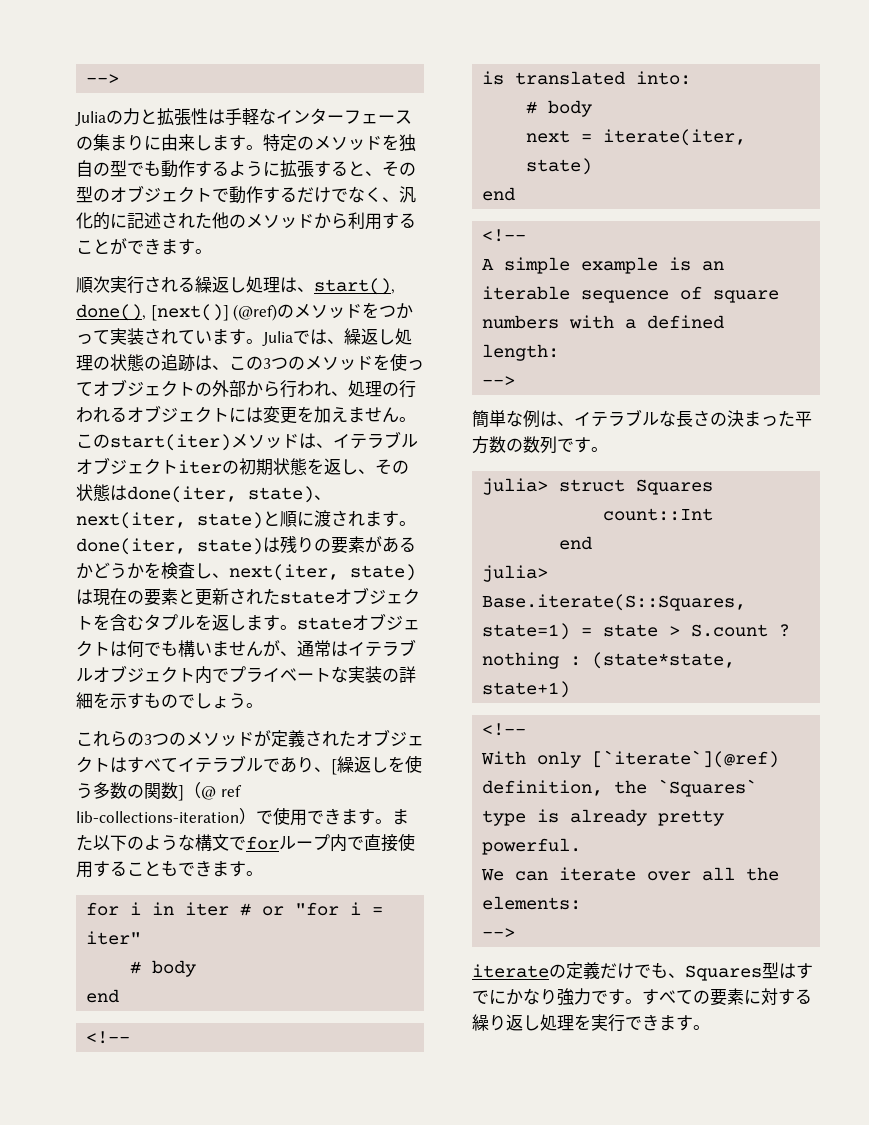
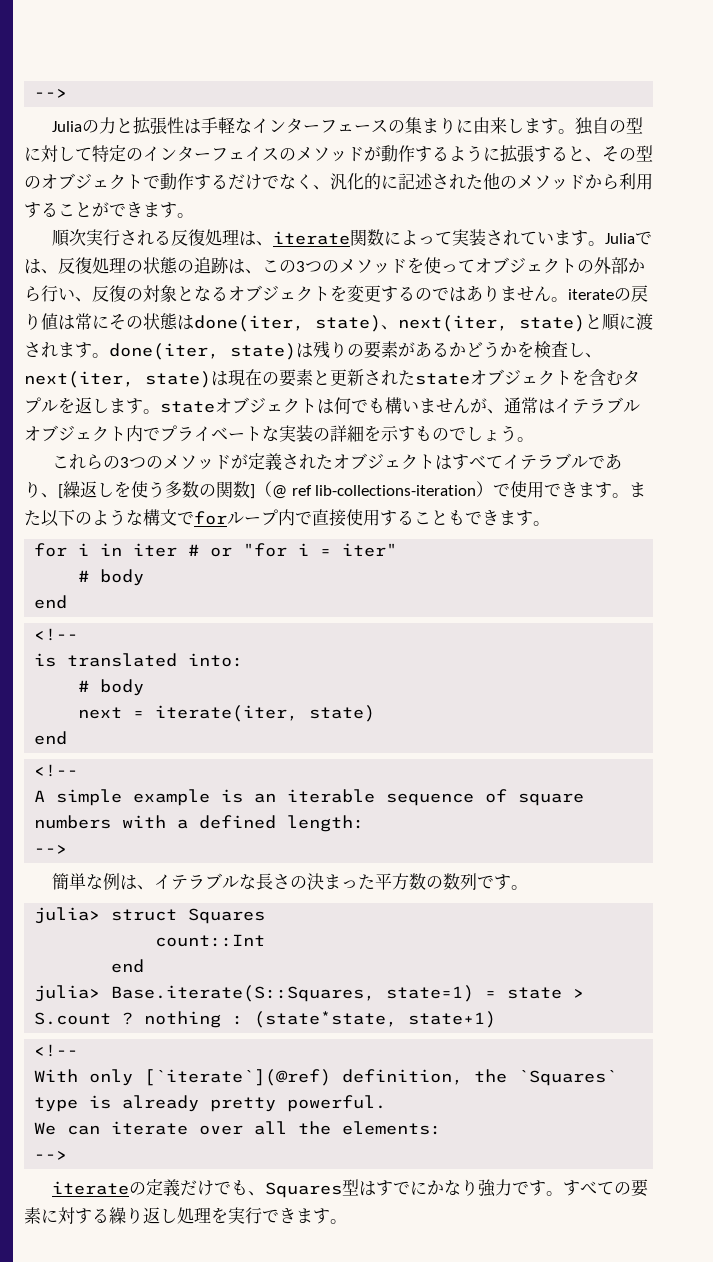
- 特定のメソッドを独自の型でも動作するように拡張すると、その型のオブジェクトで動作するだけでなく、汎化的に記述された他のメソッドから利用することができます。
+ 独自の型に対して特定のインターフェイスのメソッドが動作するように拡張すると、その型のオブジェクトで動作するだけでなく、汎化的に記述された他のメソッドから利用することができます。
- 順次実行される繰返し処理は、start(), done(), [next()] (@ref)のメソッドをつかって実装されています。
+ 順次実行される反復処理は、iterate関数によって実装されています。
- Juliaでは、繰返し処理の状態の追跡は、この3つのメソッドを使ってオブジェクトの外部から行われ、処理の行われるオブジェクトには変更を加えません。このstart(iter)メソッドは、イテラブルオブジェクトiterの初期状態を返し、その状態はdone(iter, state)、next(iter, state)と順に渡されます。done(iter, state)は残りの要素があるかどうかを検査し、next(iter, state)は現在の要素と更新されたstateオブジェクトを含むタプルを返します。stateオブジェクトは何でも構いませんが、通常はイテラブルオブジェクト内でプライベートな実装の詳細を示すものでしょう。
+ Juliaでは、反復処理の状態の追跡は、この3つのメソッドを使ってオブジェクトの外部から行い、反復の対象となるオブジェクトを変更するのではありません。iterateの戻り値は常にその状態はdone(iter, state)、next(iter, state)と順に渡されます。done(iter, state)は残りの要素があるかどうかを検査し、next(iter, state)は現在の要素と更新されたstateオブジェクトを含むタプルを返します。stateオブジェクトは何でも構いませんが、通常はイテラブルオブジェクト内でプライベートな実装の詳細を示すものでしょう。

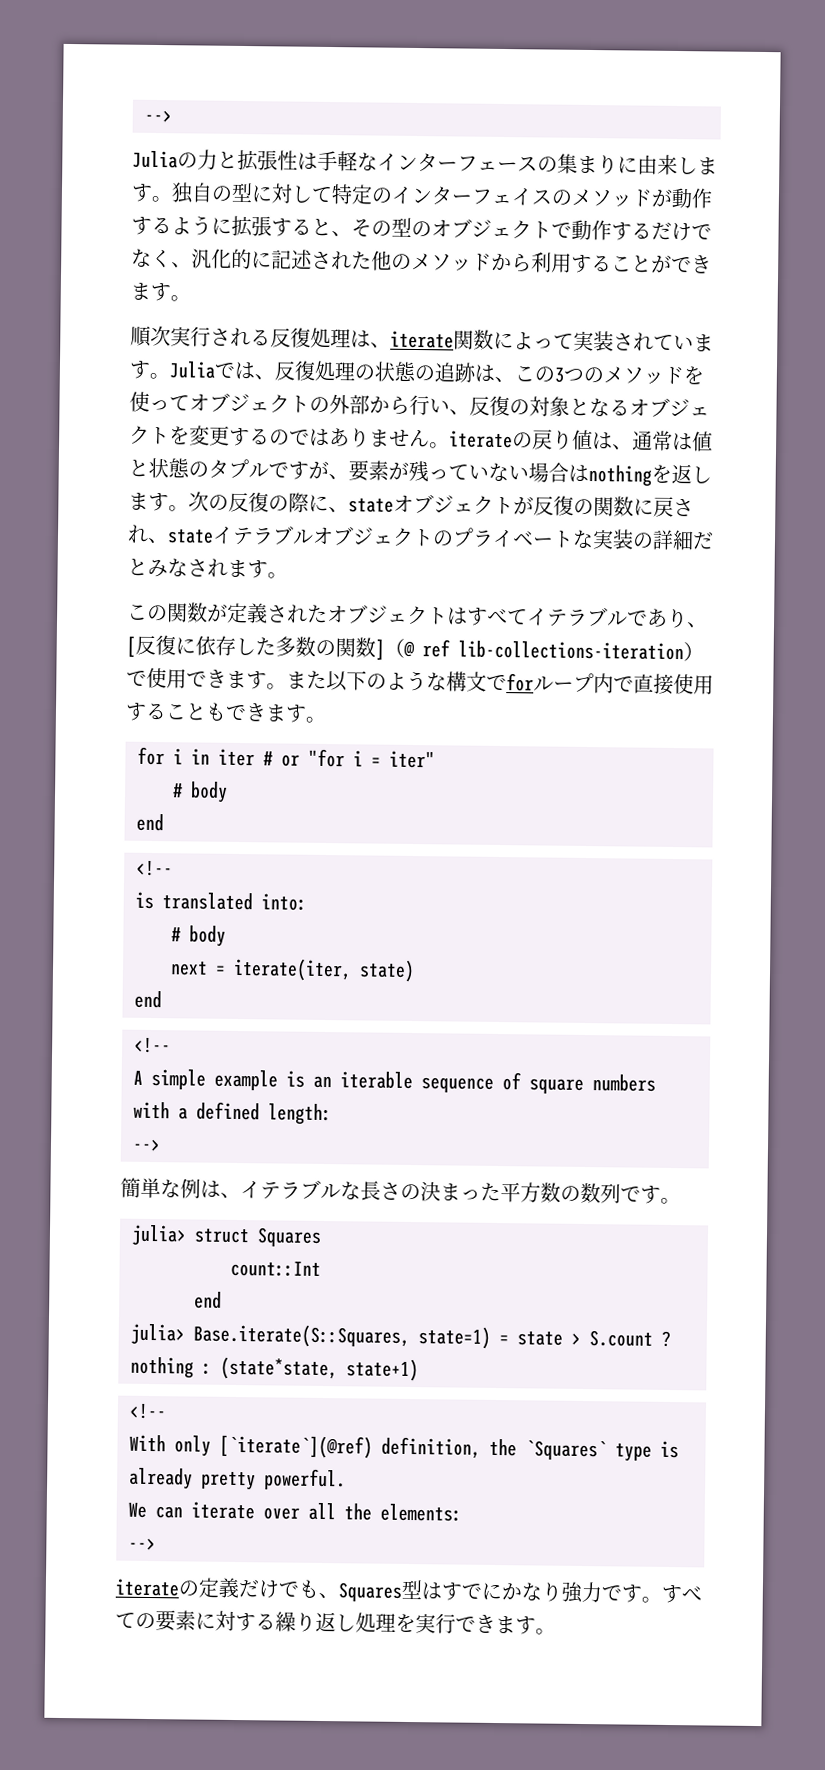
- Juliaでは、反復処理の状態の追跡は、この3つのメソッドを使ってオブジェクトの外部から行い、反復の対象となるオブジェクトを変更するのではありません。iterateの戻り値は常にその状態はdone(iter, state)、next(iter, state)と順に渡されます。done(iter, state)は残りの要素があるかどうかを検査し、next(iter, state)は現在の要素と更新されたstateオブジェクトを含むタプルを返します。stateオブジェクトは何でも構いませんが、通常はイテラブルオブジェクト内でプライベートな実装の詳細を示すものでしょう。
- これらの3つのメソッドが定義されたオブジェクトはすべてイテラブルであり、[繰返しを使う多数の関数]（@ ref lib-collections-iteration）で使用できます。
+ Juliaでは、反復処理の状態の追跡は、この3つのメソッドを使ってオブジェクトの外部から行い、反復の対象となるオブジェクトを変更するのではありません。iterateの戻り値は、通常は値と状態のタプルですが、要素が残っていない場合はnothingを返します。次の反復の際に、stateオブジェクトが反復の関数に戻され、stateイテラブルオブジェクトのプライベートな実装の詳細だとみなされます。
+ この関数が定義されたオブジェクトはすべてイテラブルであり、[反復に依存した多数の関数]（@ ref lib-collections-iteration）で使用できます。

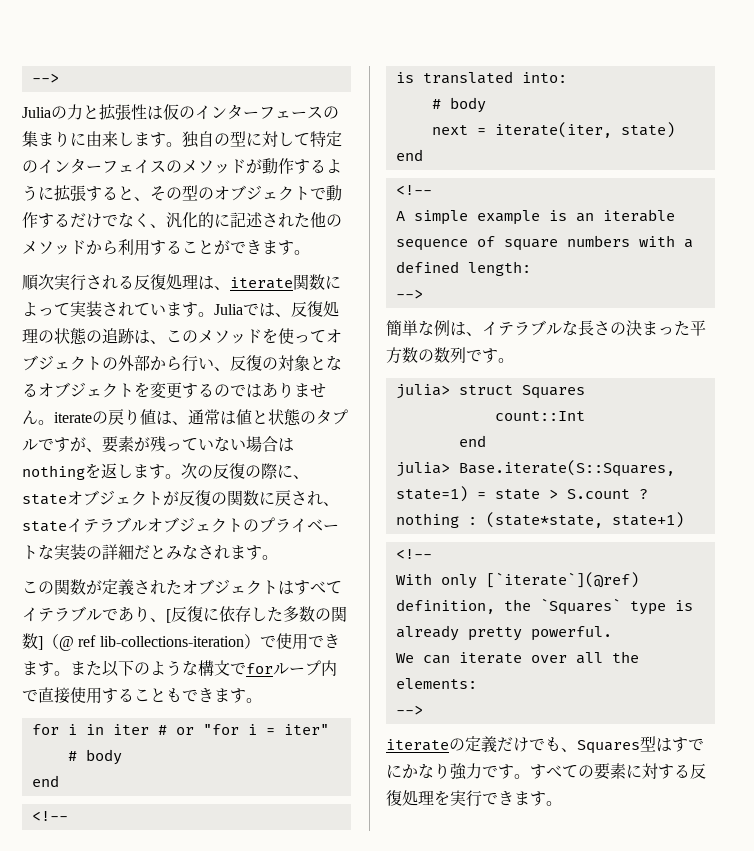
- Juliaの力と拡張性は手軽なインターフェースの集まりに由来します。
+ Juliaの力と拡張性は仮のインターフェースの集まりに由来します。
- Juliaでは、反復処理の状態の追跡は、この3つのメソッドを使ってオブジェクトの外部から行い、反復の対象となるオブジェクトを変更するのではありません。iterateの戻り値は、通常は値と状態のタプルですが、要素が残っていない場合はnothingを返します。
+ Juliaでは、反復処理の状態の追跡は、このメソッドを使ってオブジェクトの外部から行い、反復の対象となるオブジェクトを変更するのではありません。iterateの戻り値は、通常は値と状態のタプルですが、要素が残っていない場合はnothingを返します。
- すべての要素に対する繰り返し処理を実行できます。
+ すべての要素に対する反復処理を実行できます。

